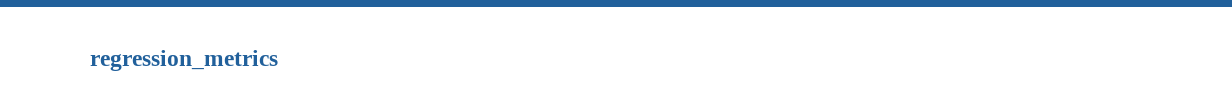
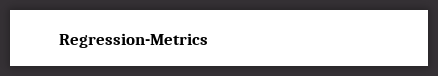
- regression_metrics
+ Regression-Metrics

